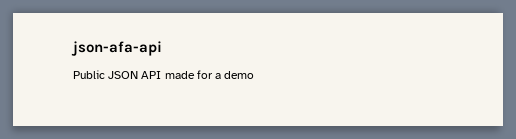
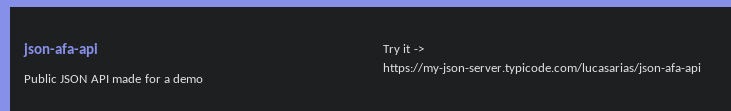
+ Try it -> https://my-json-server.typicode.com/lucasarias/json-afa-api

